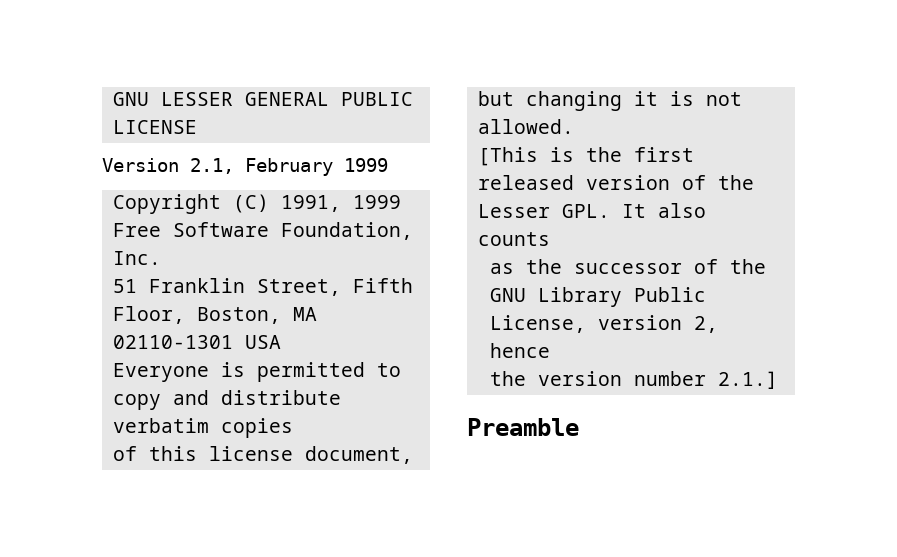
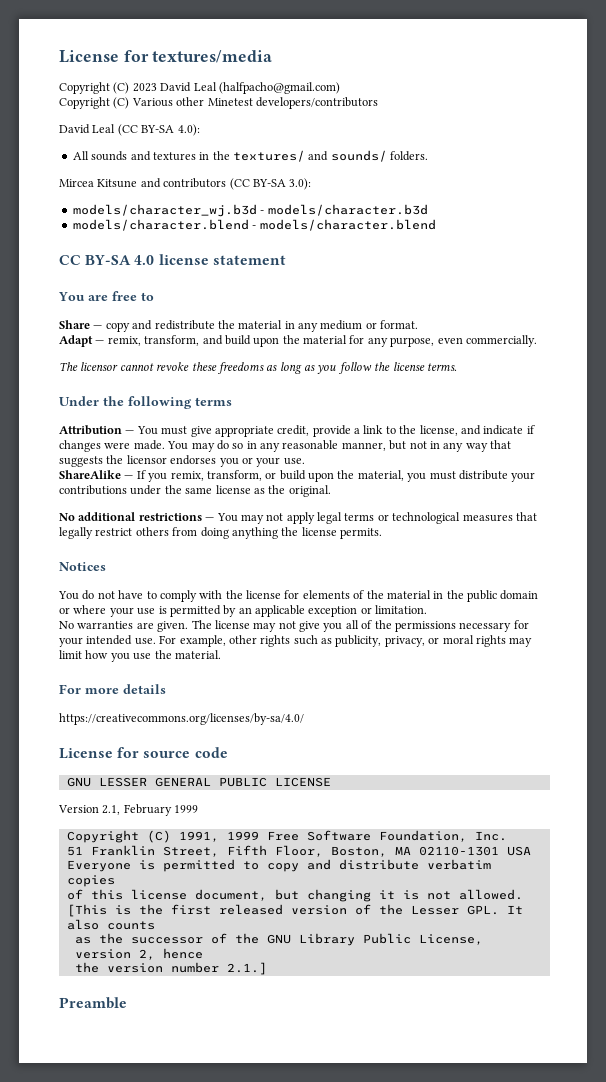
+ License for textures/media
+ Copyright (C) 2023 David Leal (halfpacho@gmail.com)
+ Copyright (C) Various other Minetest developers/contributors
+ David Leal (CC BY-SA 4.0):
+ All sounds and textures in the textures/ and sounds/ folders.
+ Mircea Kitsune and contributors (CC BY-SA 3.0):
+ models/character_wj.b3d - models/character.b3d
+ models/character.blend - models/character.blend
+ CC BY-SA 4.0 license statement
+ You are free to
+ Share — copy and redistribute the material in any medium or format.
+ Adapt — remix, transform, and build upon the material for any purpose, even commercially.
+ The licensor cannot revoke these freedoms as long as you follow the license terms.
+ Under the following terms
+ Attribution — You must give appropriate credit, provide a link to the license, and indicate if changes were made. You may do so in any reasonable manner, but not in any way that suggests the licensor endorses you or your use.
+ ShareAlike — If you remix, transform, or build upon the material, you must distribute your contributions under the same license as the original.
+ No additional restrictions — You may not apply legal terms or technological measures that legally restrict others from doing anything the license permits.
+ Notices
+ You do not have to comply with the license for elements of the material in the public domain or where your use is permitted by an applicable exception or limitation.
+ No warranties are given. The license may not give you all of the permissions necessary for your intended use. For example, other rights such as publicity, privacy, or moral rights may limit how you use the material.
+ For more details
+ https://creativecommons.org/licenses/by-sa/4.0/
+ License for source code

